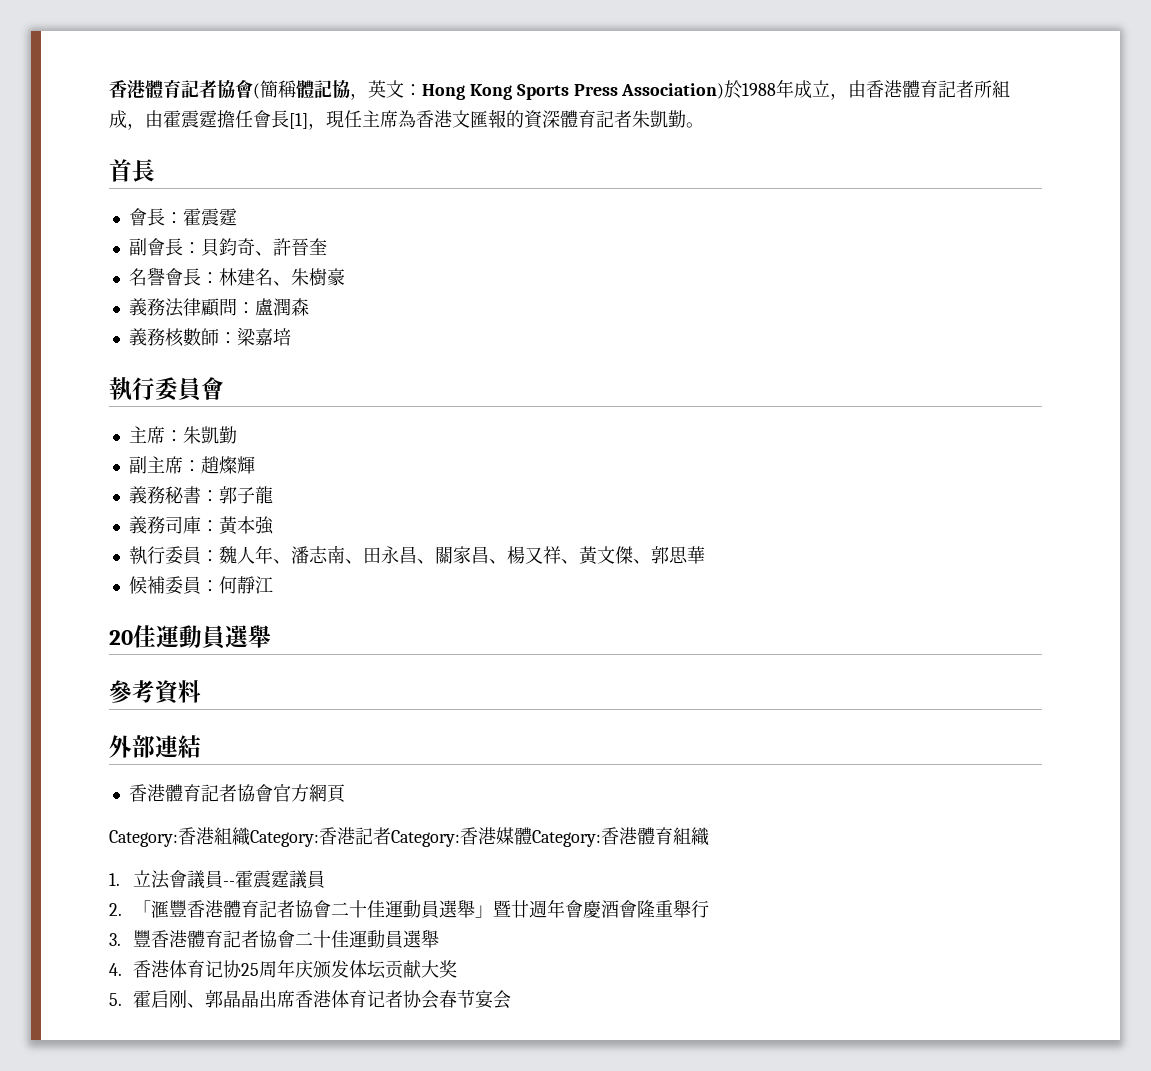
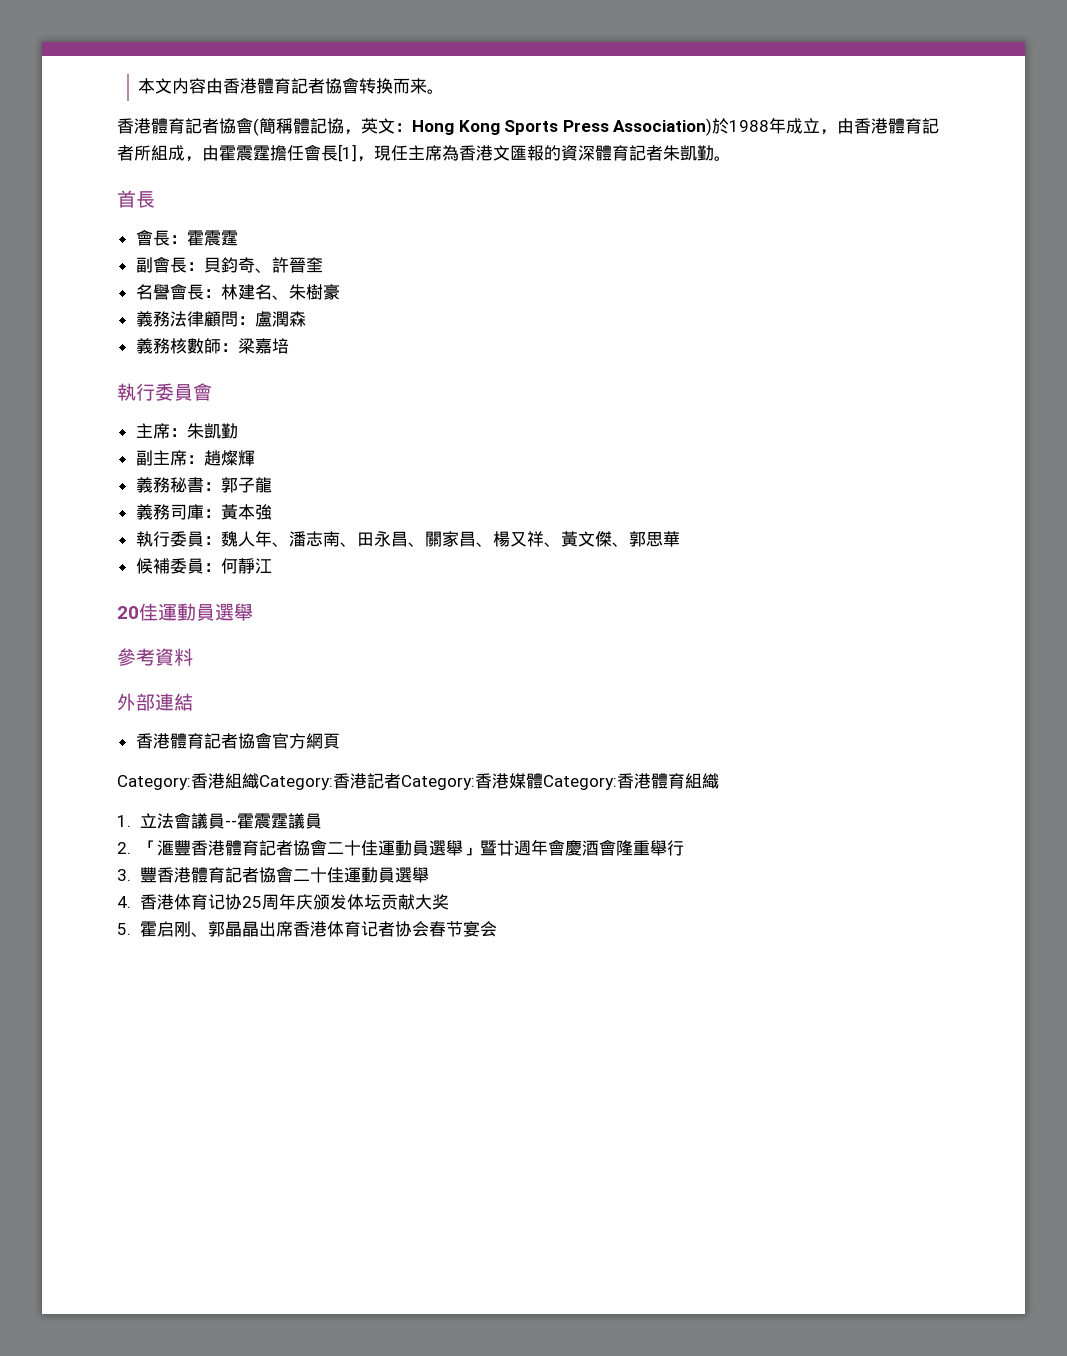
+ 本文内容由香港體育記者協會转换而来。

